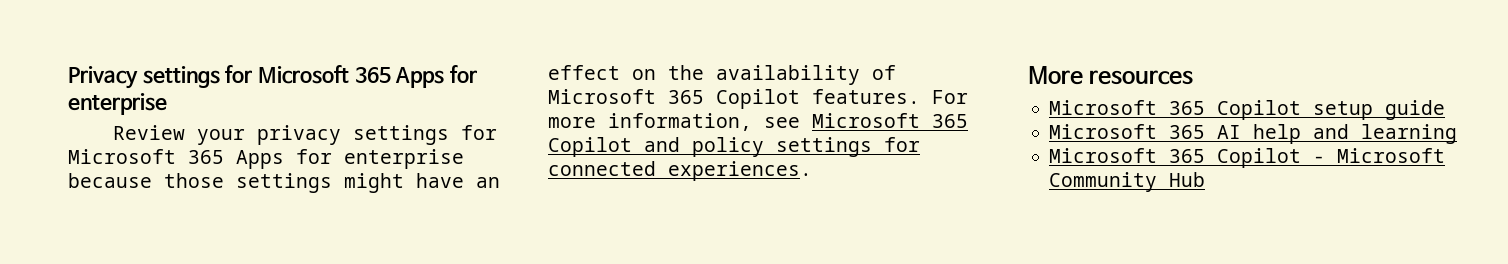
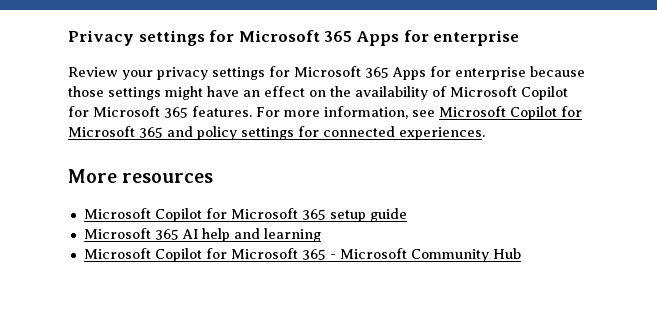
- Review your privacy settings for Microsoft 365 Apps for enterprise because those settings might have an effect on the availability of Microsoft 365 Copilot features.
+ Review your privacy settings for Microsoft 365 Apps for enterprise because those settings might have an effect on the availability of Microsoft Copilot for Microsoft 365 features.
- For more information, see Microsoft 365 Copilot and policy settings for connected experiences.
+ For more information, see Microsoft Copilot for Microsoft 365 and policy settings for connected experiences.
- Microsoft 365 Copilot setup guide
+ Microsoft Copilot for Microsoft 365 setup guide
- Microsoft 365 Copilot - Microsoft Community Hub
+ Microsoft Copilot for Microsoft 365 - Microsoft Community Hub

